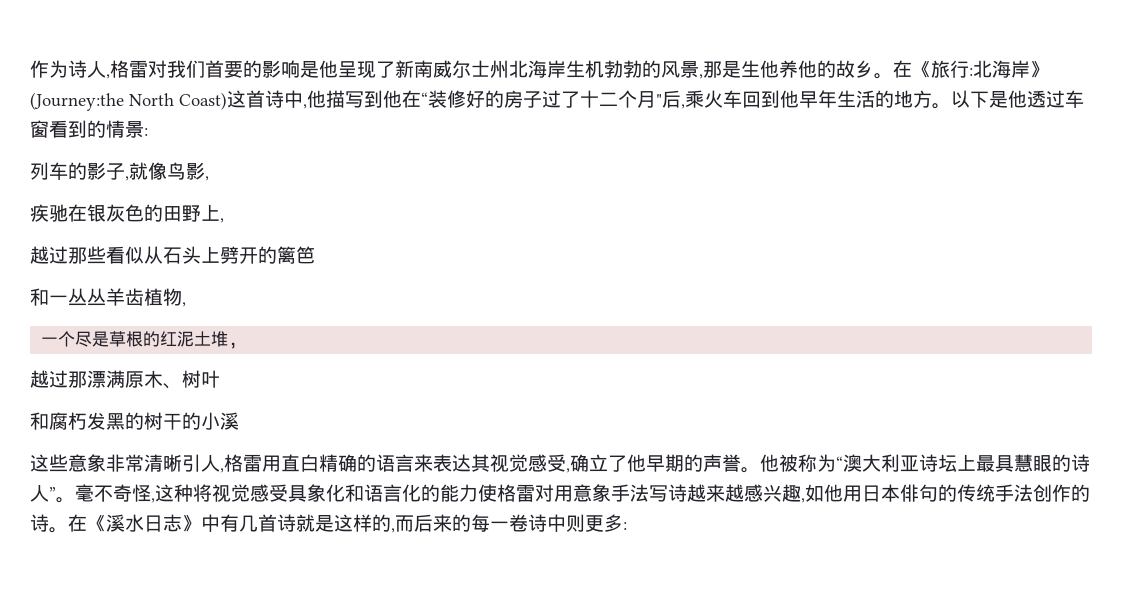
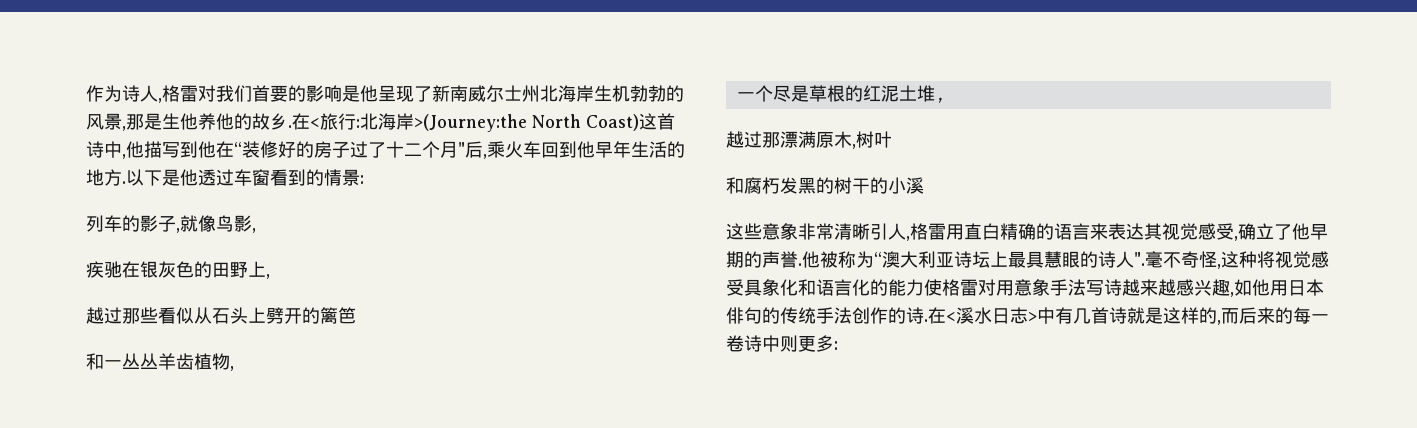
- 作为诗人,格雷对我们首要的影响是他呈现了新南威尔士州北海岸生机勃勃的风景,那是生他养他的故乡。在《旅行:北海岸》(Journey:the North Coast)这首诗中,他描写到他在“装修好的房子过了十二个月"后,乘火车回到他早年生活的地方。
+ 作为诗人,格雷对我们首要的影响是他呈现了新南威尔士州北海岸生机勃勃的风景,那是生他养他的故乡.在<旅行:北海岸>(Journey:the North Coast)这首诗中,他描写到他在“装修好的房子过了十二个月"后,乘火车回到他早年生活的地方.
- 越过那漂满原木、树叶
+ 越过那漂满原木,树叶
- 这些意象非常清晰引人,格雷用直白精确的语言来表达其视觉感受,确立了他早期的声誉。
+ 这些意象非常清晰引人,格雷用直白精确的语言来表达其视觉感受,确立了他早期的声誉.
- 他被称为“澳大利亚诗坛上最具慧眼的诗人”。
+ 他被称为“澳大利亚诗坛上最具慧眼的诗人".
- 毫不奇怪,这种将视觉感受具象化和语言化的能力使格雷对用意象手法写诗越来越感兴趣,如他用日本俳句的传统手法创作的诗。在《溪水日志》中有几首诗就是这样的,而后来的每一卷诗中则更多:
+ 毫不奇怪,这种将视觉感受具象化和语言化的能力使格雷对用意象手法写诗越来越感兴趣,如他用日本俳句的传统手法创作的诗.在<溪水日志>中有几首诗就是这样的,而后来的每一卷诗中则更多:

